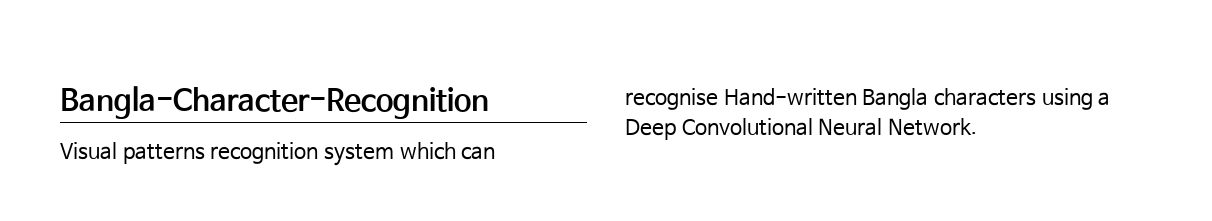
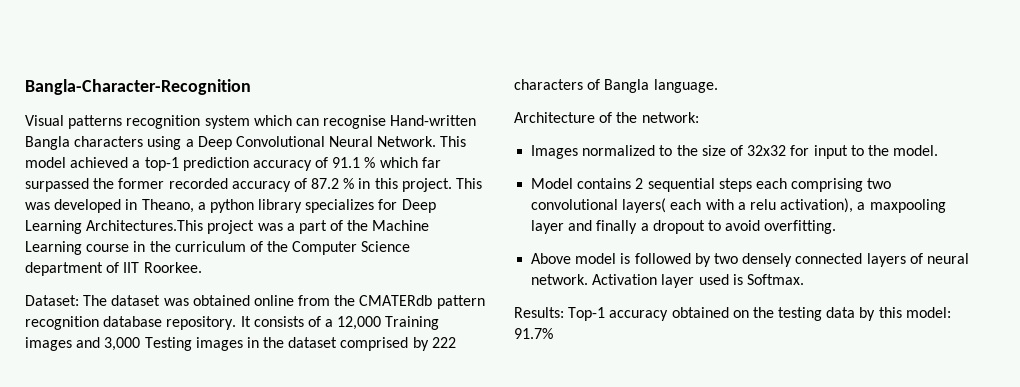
+ This model achieved a top-1 prediction accuracy of 91.1 % which far surpassed the former recorded accuracy of 87.2 % in this project. This was developed in Theano, a python library specializes for Deep Learning Architectures.This project was a part of the Machine Learning course in the curriculum of the Computer Science department of IIT Roorkee.
+ Dataset: The dataset was obtained online from the CMATERdb pattern recognition database repository. It consists of a 12,000 Training images and 3,000 Testing images in the dataset comprised by 222 characters of Bangla language.
+ Architecture of the network:
+ Images normalized to the size of 32x32 for input to the model.
+ Model contains 2 sequential steps each comprising two convolutional layers( each with a relu activation), a maxpooling layer and finally a dropout to avoid overfitting.
+ Above model is followed by two densely connected layers of neural network. Activation layer used is Softmax.
+ Results: Top-1 accuracy obtained on the testing data by this model: 91.7%

